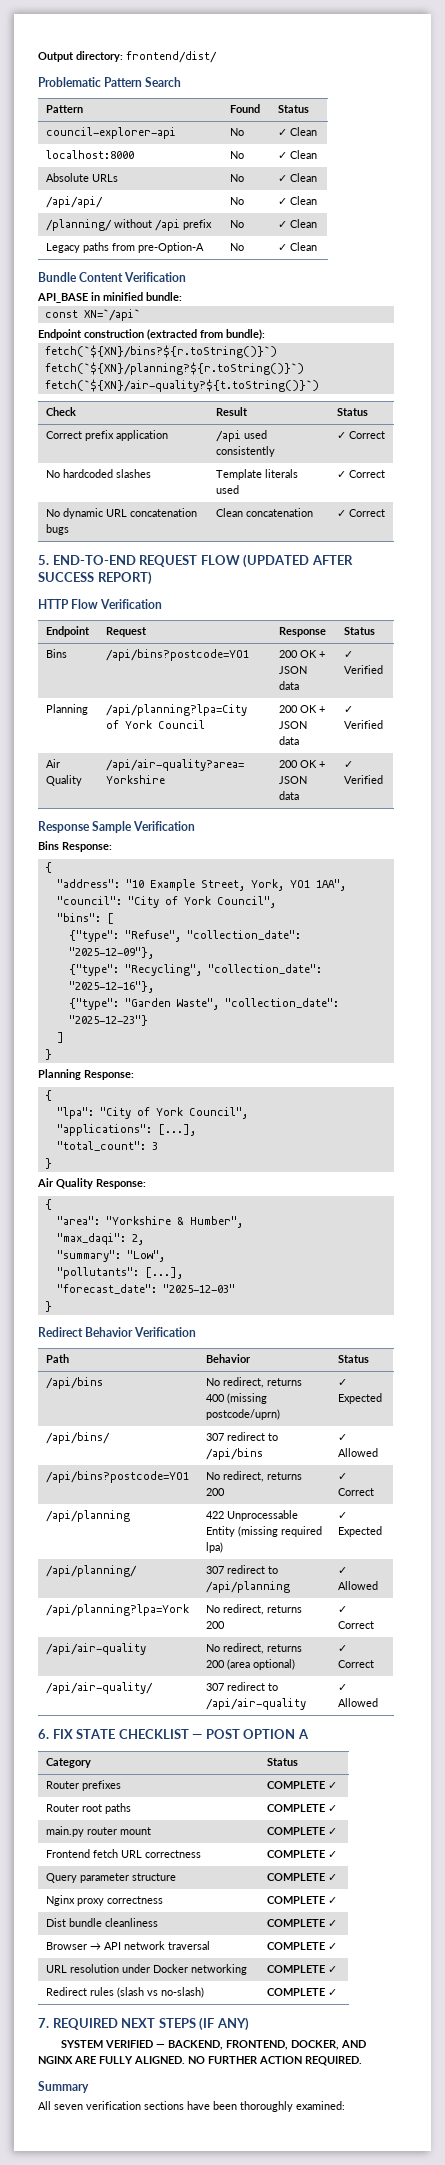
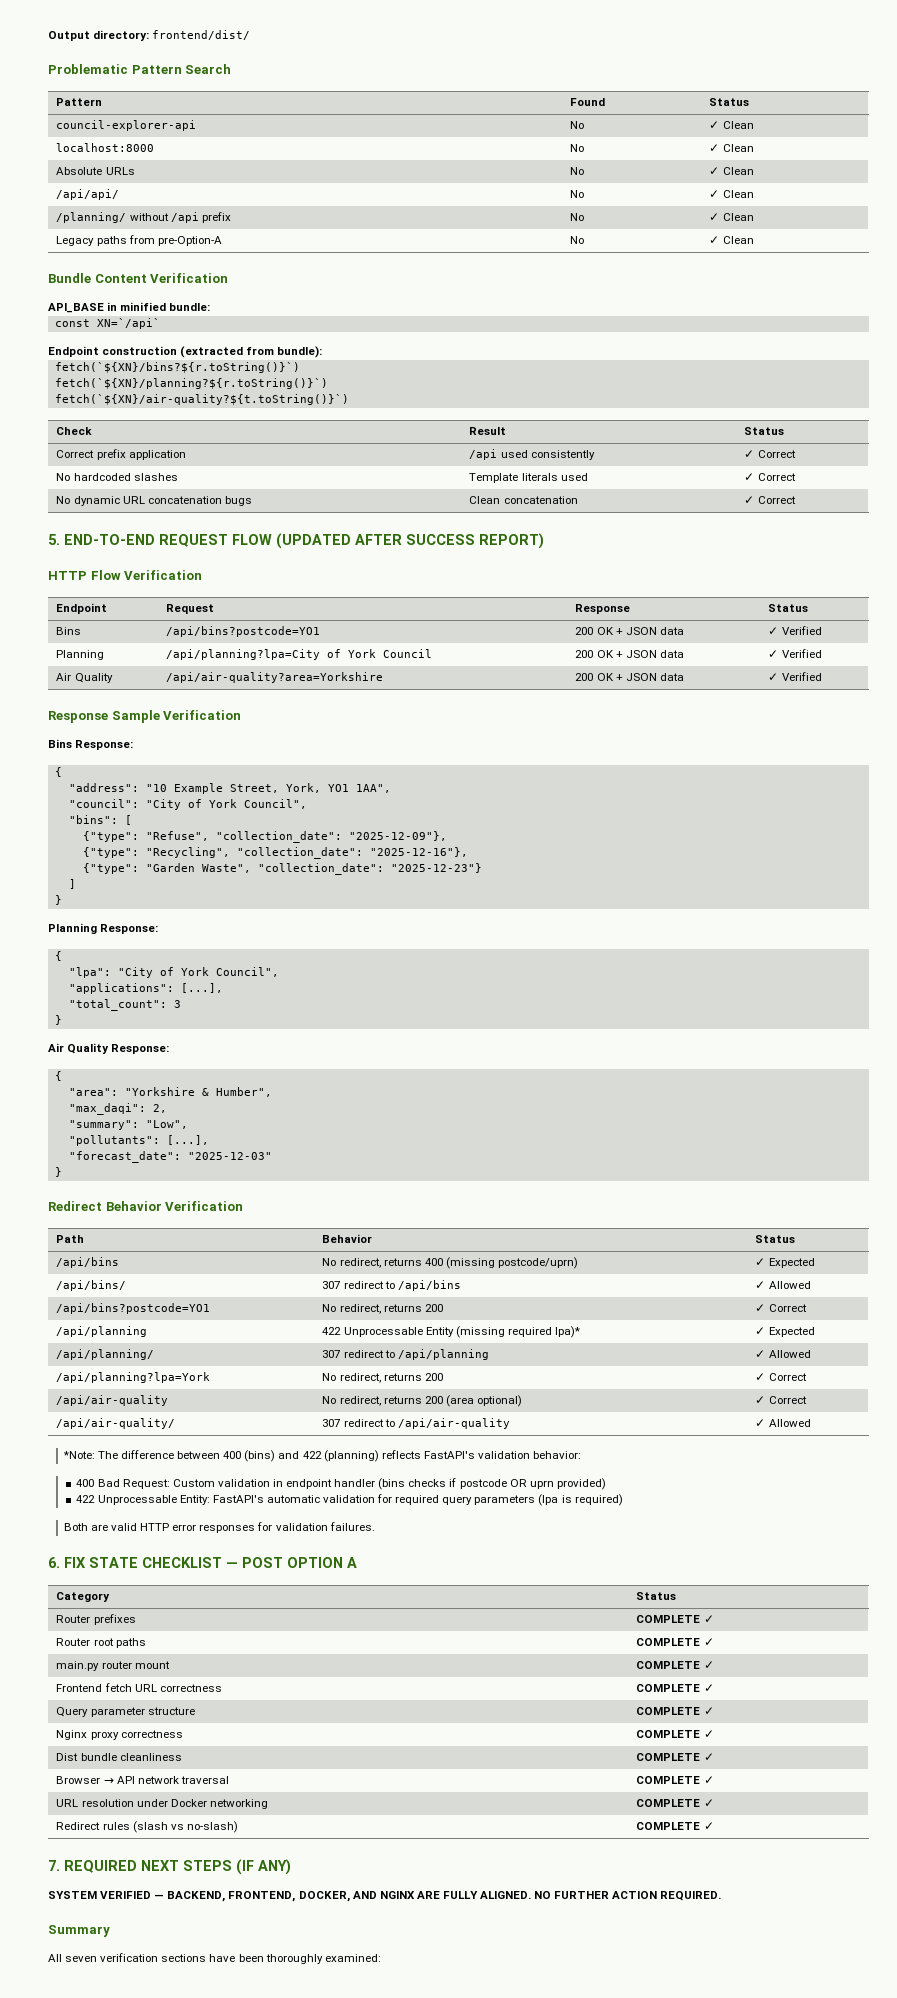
- /api/planning | 422 Unprocessable Entity (missing required lpa) | ✓ Expected
+ /api/planning | 422 Unprocessable Entity (missing required lpa)* | ✓ Expected
+ *Note: The difference between 400 (bins) and 422 (planning) reflects FastAPI's validation behavior:
+ 400 Bad Request: Custom validation in endpoint handler (bins checks if postcode OR uprn provided)
+ 422 Unprocessable Entity: FastAPI's automatic validation for required query parameters (lpa is required)
+ Both are valid HTTP error responses for validation failures.

